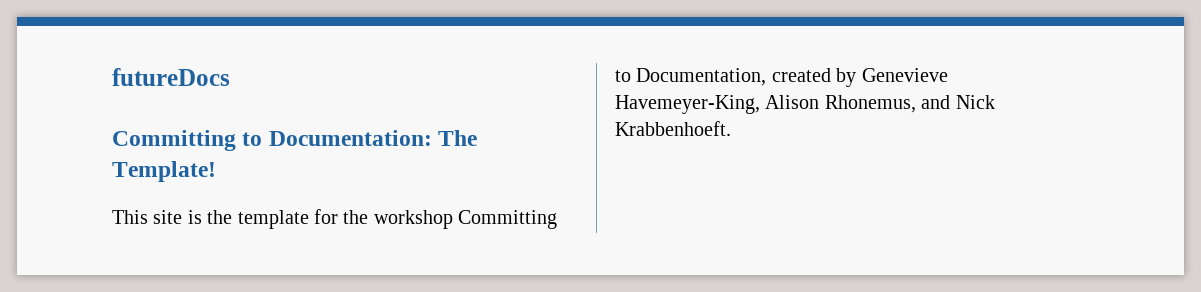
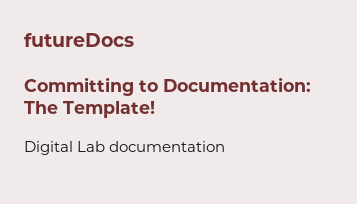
- This site is the template for the workshop Committing to Documentation, created by Genevieve Havemeyer-King, Alison Rhonemus, and Nick Krabbenhoeft.
+ Digital Lab documentation

